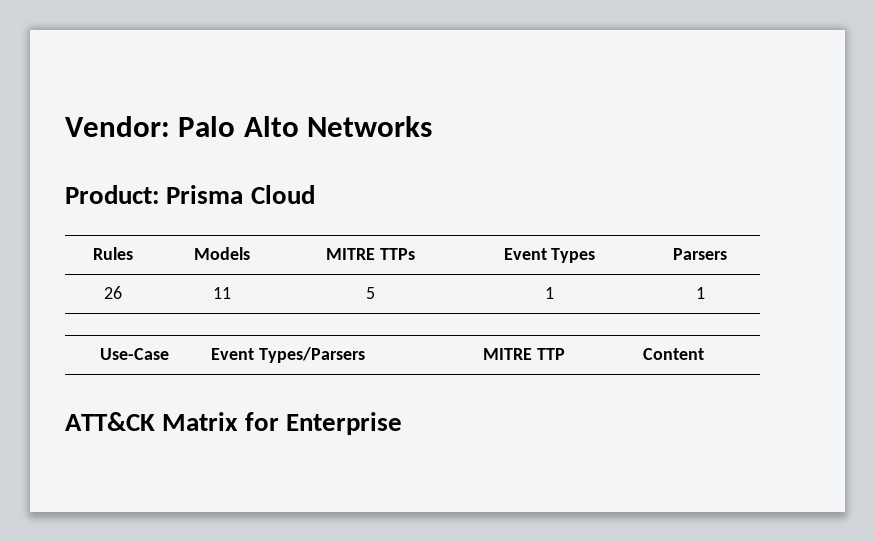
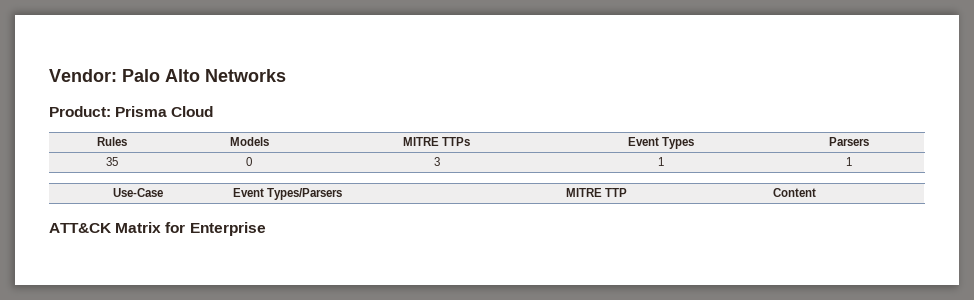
- 26 | 11 | 5 | 1 | 1
+ 35 | 0 | 3 | 1 | 1

